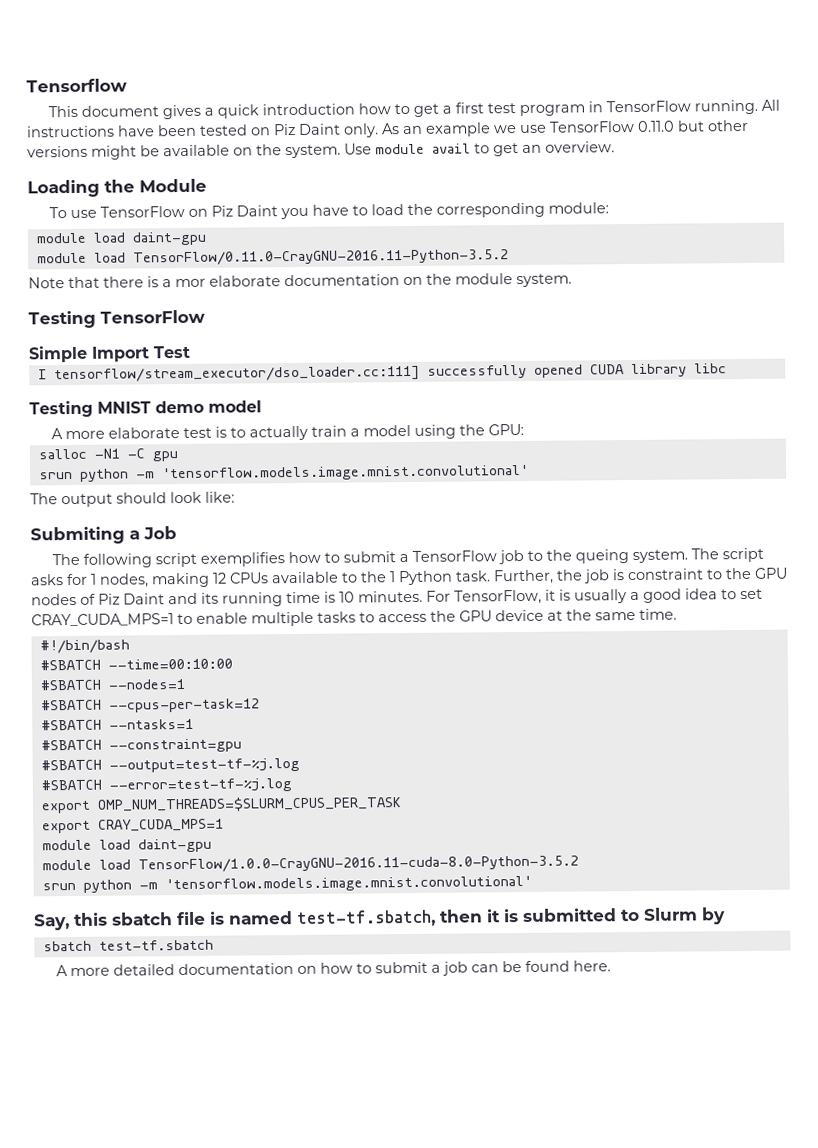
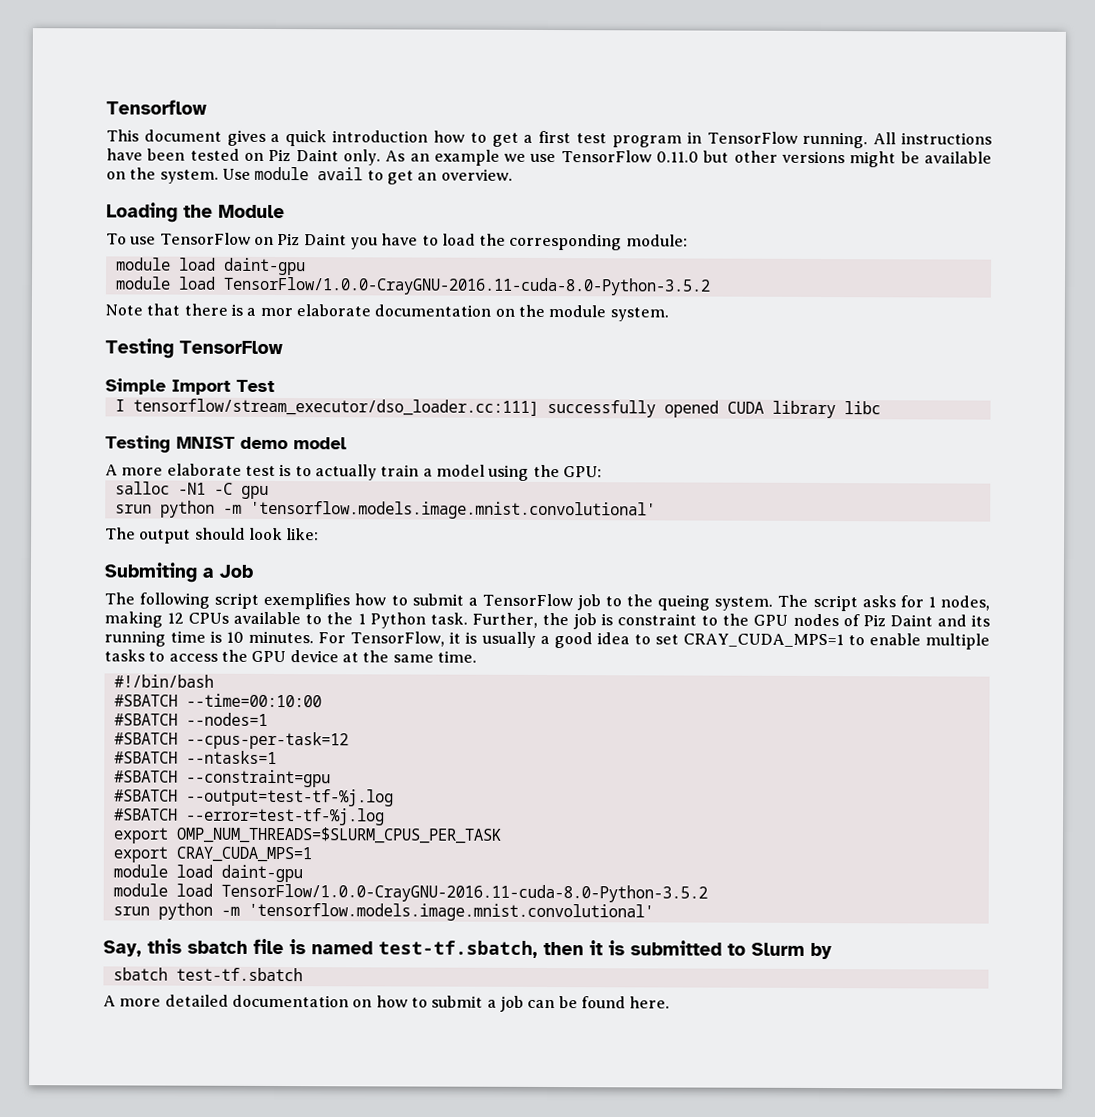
  To use TensorFlow on Piz Daint you have to load the corresponding module:
  module load daint-gpu
- module load TensorFlow/0.11.0-CrayGNU-2016.11-Python-3.5.2
+ module load TensorFlow/1.0.0-CrayGNU-2016.11-cuda-8.0-Python-3.5.2

